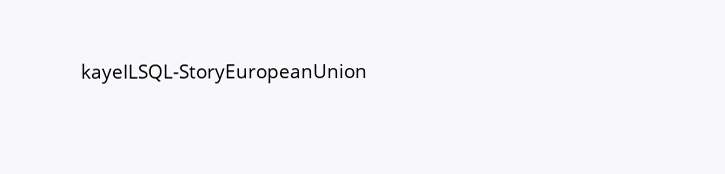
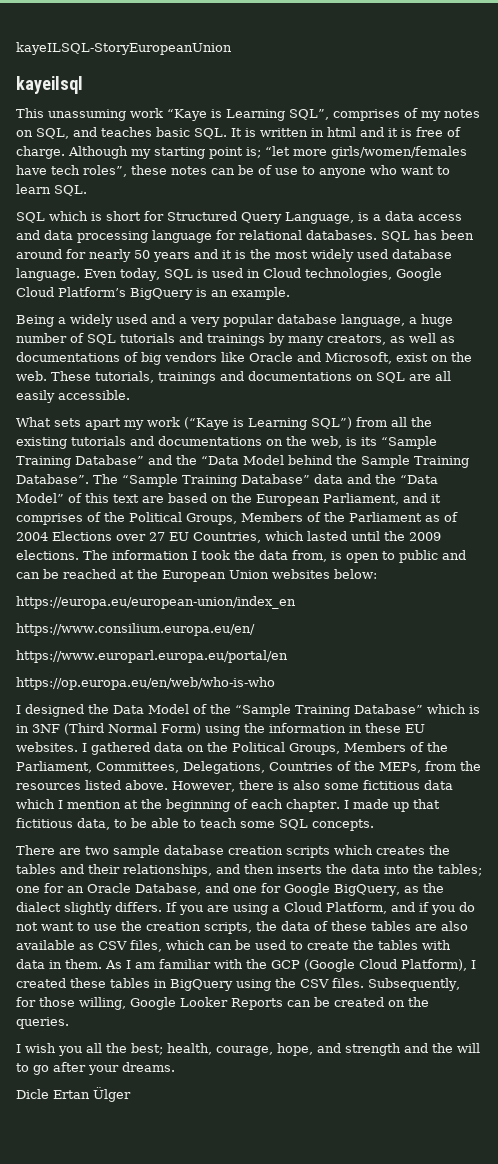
+ kayeilsql
+ This unassuming work “Kaye is Learning SQL”, comprises of my notes on SQL, and teaches basic SQL. It is written in html and it is free of charge. Although my starting point is; “let more girls/women/females have tech roles”, these notes can be of use to anyone who want to learn SQL.
+ SQL which is short for Structured Query Language, is a data access and data processing language for relational databases. SQL has been around for nearly 50 years and it is the most widely used database language. Even today, SQL is used in Cloud technologies, Google Cloud Platform’s BigQuery is an example.
+ Being a widely used and a very popular database language, a huge number of SQL tutorials and trainings by many creators, as well as documentations of big vendors like Oracle and Microsoft, exist on the web. These tutorials, trainings and documentations on SQL are all easily accessible.
+ What sets apart my work (“Kaye is Learning SQL”) from all the existing tutorials and documentations on the web, is its “Sample Training Database” and the “Data Model behind the Sample Training Database”. The “Sample Training Database” data and the “Data Model” of this text are based on the European Parliament, and it comprises of the Political Groups, Members of the Parliament as of 2004 Elections over 27 EU Countries, which lasted until the 2009 elections. The information I took the data from, is open to public and can be reached at the European Union websites below:
+ https://europa.eu/european-union/index_en
+ https://www.consilium.europa.eu/en/
+ https://www.europarl.europa.eu/portal/en
+ https://op.europa.eu/en/web/who-is-who
+ I designed the Data Model of the “Sample Training Database” which is in 3NF (Third Normal Form) using the information in these EU websites. I gathered data on the Political Groups, Members of the Parliament, Committees, Delegations, Countries of the MEPs, from the resources listed above. However, there is also some fictitious data which I mention at the beginning of each chapter. I made up that fictitious data, to be able to teach some SQL concepts.
+ There are two sample database creation scripts which creates the tables and their relationships, and then inserts the data into the tables; one for an Oracle Database, and one for Google BigQuery, as the dialect slightly differs. If you are using a Cloud Platform, and if you do not want to use the creation scripts, the data of these tables are also available as CSV files, which can be used to create the tables with data in them. As I am familiar with the GCP (Google Cloud Platform), I created these tables in BigQuery using the CSV files. Subsequently, for those willing, Google Looker Reports can be created on the queries.
+ I wish you all the best; health, courage, hope, and strength and the will to go after your dreams.
+ Dicle Ertan Ülger

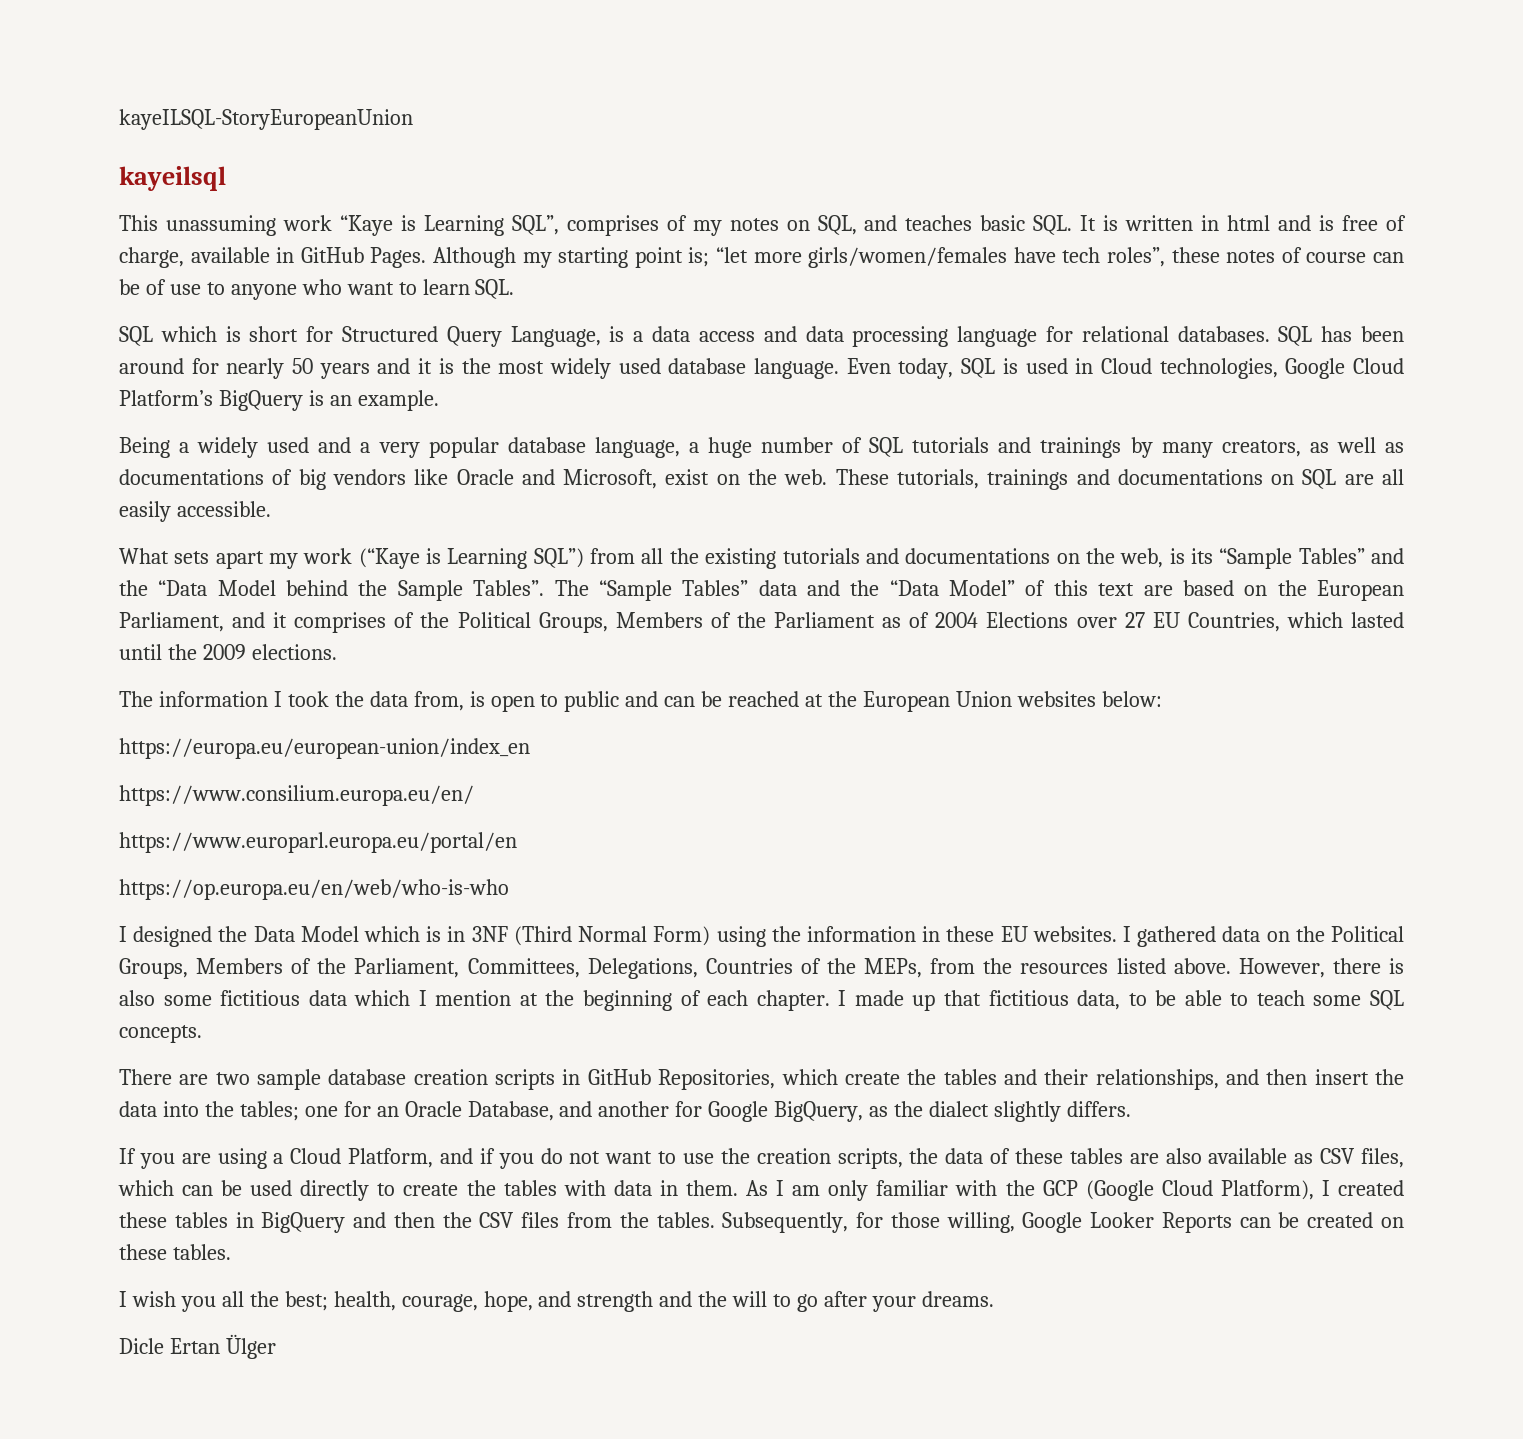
- This unassuming work “Kaye is Learning SQL”, comprises of my notes on SQL, and teaches basic SQL. It is written in html and it is free of charge.
+ This unassuming work “Kaye is Learning SQL”, comprises of my notes on SQL, and teaches basic SQL. It is written in html and is free of charge, available in GitHub Pages.
- Although my starting point is; “let more girls/women/females have tech roles”, these notes can be of use to anyone who want to learn SQL.
+ Although my starting point is; “let more girls/women/females have tech roles”, these notes of course can be of use to anyone who want to learn SQL.
- What sets apart my work (“Kaye is Learning SQL”) from all the existing tutorials and documentations on the web, is its “Sample Training Database” and the “Data Model behind the Sample Training Database”. The “Sample Training Database” data and the “Data Model” of this text are based on the European Parliament, and it comprises of the Political Groups, Members of the Parliament as of 2004 Elections over 27 EU Countries, which lasted until the 2009 elections. The information I took the data from, is open to public and can be reached at the European Union websites below:
+ What sets apart my work (“Kaye is Learning SQL”) from all the existing tutorials and documentations on the web, is its “Sample Tables” and the “Data Model behind the Sample Tables”. The “Sample Tables” data and the “Data Model” of this text are based on the European Parliament, and it comprises of the Political Groups, Members of the Parliament as of 2004 Elections over 27 EU Countries, which lasted until the 2009 elections.
+ The information I took the data from, is open to public and can be reached at the European Union websites below:
- I designed the Data Model of the “Sample Training Database” which is in 3NF (Third Normal Form) using the information in these EU websites.
+ I designed the Data Model which is in 3NF (Third Normal Form) using the information in these EU websites.
- There are two sample database creation scripts which creates the tables and their relationships, and then inserts the data into the tables;
+ There are two sample database creation scripts in GitHub Repositories, which create the tables and their relationships, and then insert the data into the tables;
- one for an Oracle Database, and one for Google BigQuery, as the dialect slightly differs. If you are using a Cloud Platform, and if you do not want to use the creation scripts, the data of these tables are also available as CSV files, which can be used to create the tables with data in them.
+ one for an Oracle Database, and another for Google BigQuery, as the dialect slightly differs.
+ If you are using a Cloud Platform, and if you do not want to use the creation scripts, the data of these tables are also available as CSV files, which can be used directly to create the tables with data in them.
- As I am familiar with the GCP (Google Cloud Platform), I created these tables in BigQuery using the CSV files.
+ As I am only familiar with the GCP (Google Cloud Platform), I created these tables in BigQuery and then the CSV files from the tables.
- Subsequently, for those willing, Google Looker Reports can be created on the queries.
+ Subsequently, for those willing, Google Looker Reports can be created on these tables.

